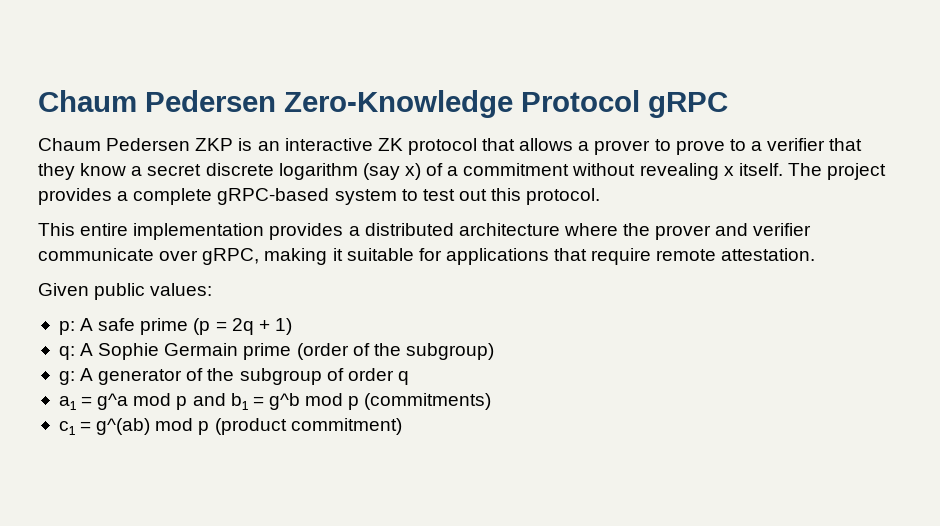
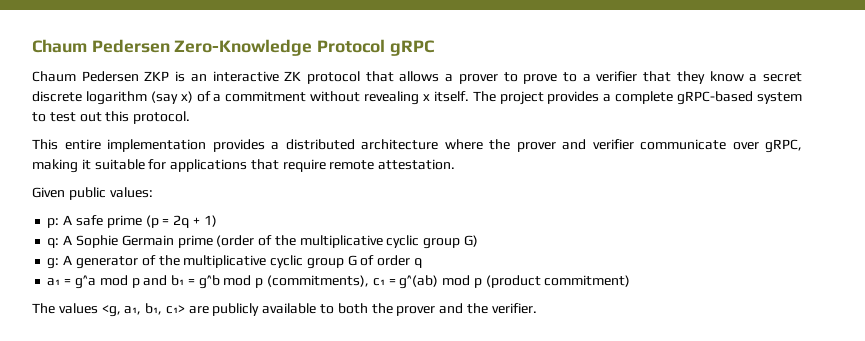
- q: A Sophie Germain prime (order of the subgroup)
+ q: A Sophie Germain prime (order of the multiplicative cyclic group G)
- g: A generator of the subgroup of order q
+ g: A generator of the multiplicative cyclic group G of order q
- a₁ = g^a mod p and b₁ = g^b mod p (commitments)
- c₁ = g^(ab) mod p (product commitment)
+ a₁ = g^a mod p and b₁ = g^b mod p (commitments), c₁ = g^(ab) mod p (product commitment)
+ The values <g, a₁, b₁, c₁> are publicly available to both the prover and the verifier.

